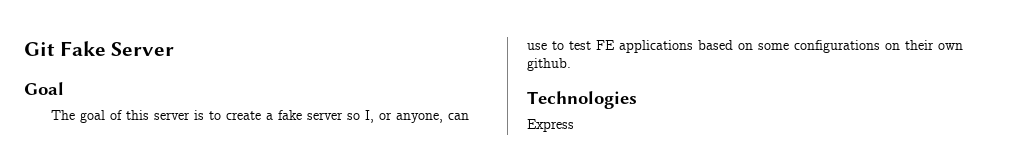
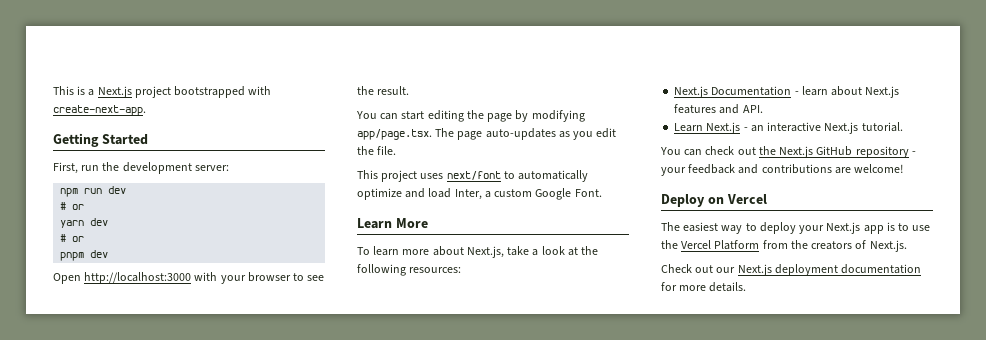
- Git Fake Server
- Goal
- The goal of this server is to create a fake server so I, or anyone, can use to test FE applications based on some configurations on their own github.
- Technologies
- Express
+ This is a Next.js project bootstrapped with create-next-app.
+ Getting Started
+ First, run the development server:
+ npm run dev
+ # or
+ yarn dev
+ # or
+ pnpm dev
+ Open http://localhost:3000 with your browser to see the result.
+ You can start editing the page by modifying app/page.tsx. The page auto-updates as you edit the file.
+ This project uses next/font to automatically optimize and load Inter, a custom Google Font.
+ Learn More
+ To learn more about Next.js, take a look at the following resources:
+ Next.js Documentation - learn about Next.js features and API.
+ Learn Next.js - an interactive Next.js tutorial.
+ You can check out the Next.js GitHub repository - your feedback and contributions are welcome!
+ Deploy on Vercel
+ The easiest way to deploy your Next.js app is to use the Vercel Platform from the creators of Next.js.
+ Check out our Next.js deployment documentation for more details.

